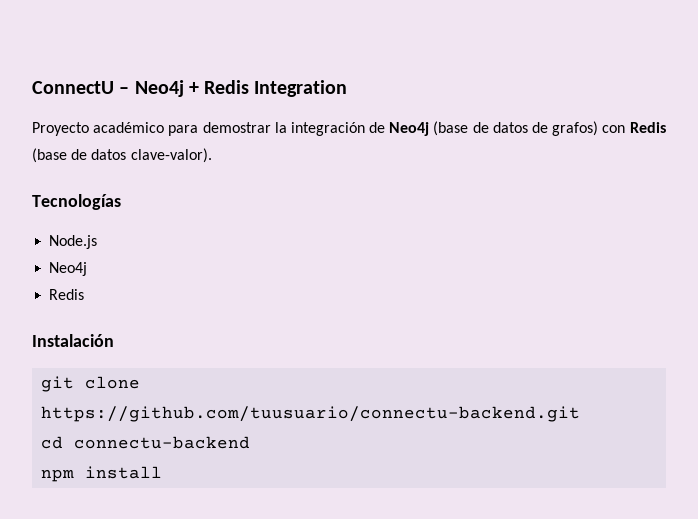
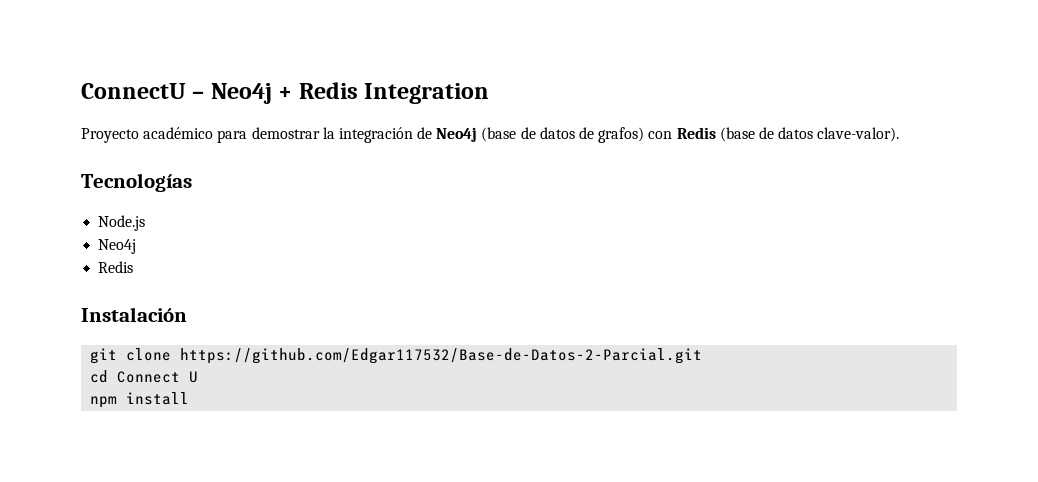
- git clone https://github.com/tuusuario/connectu-backend.git
+ git clone https://github.com/Edgar117532/Base-de-Datos-2-Parcial.git
- cd connectu-backend
+ cd Connect U

